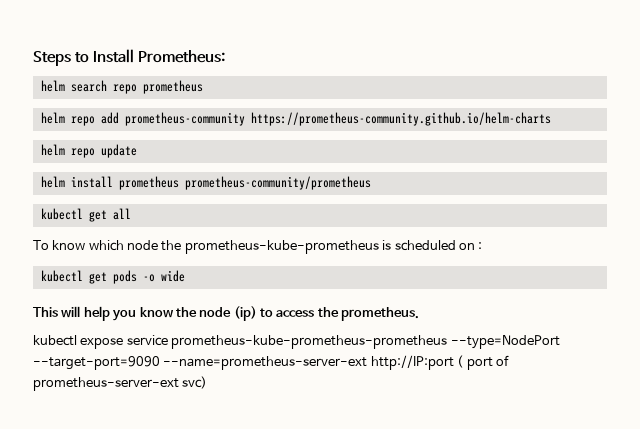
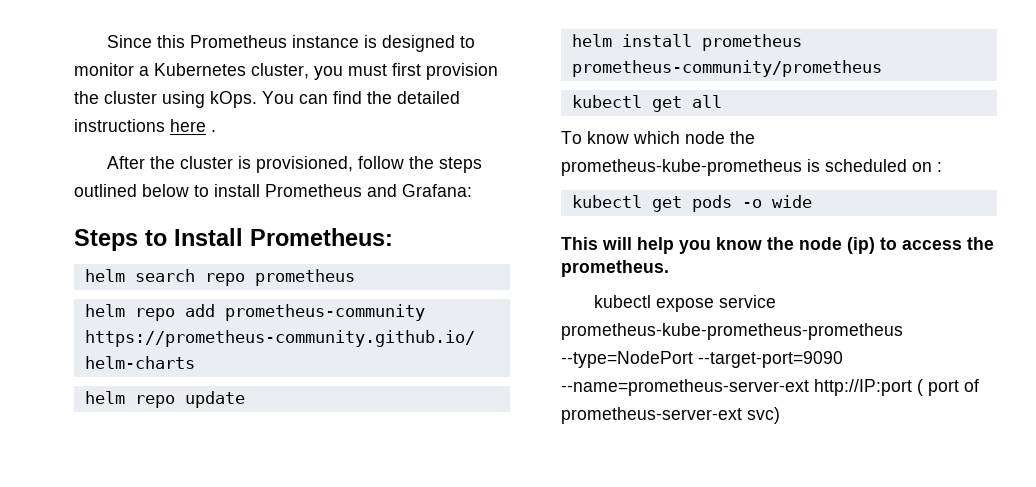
+ Since this Prometheus instance is designed to monitor a Kubernetes cluster, you must first provision the cluster using kOps. You can find the detailed instructions here .
+ After the cluster is provisioned, follow the steps outlined below to install Prometheus and Grafana:

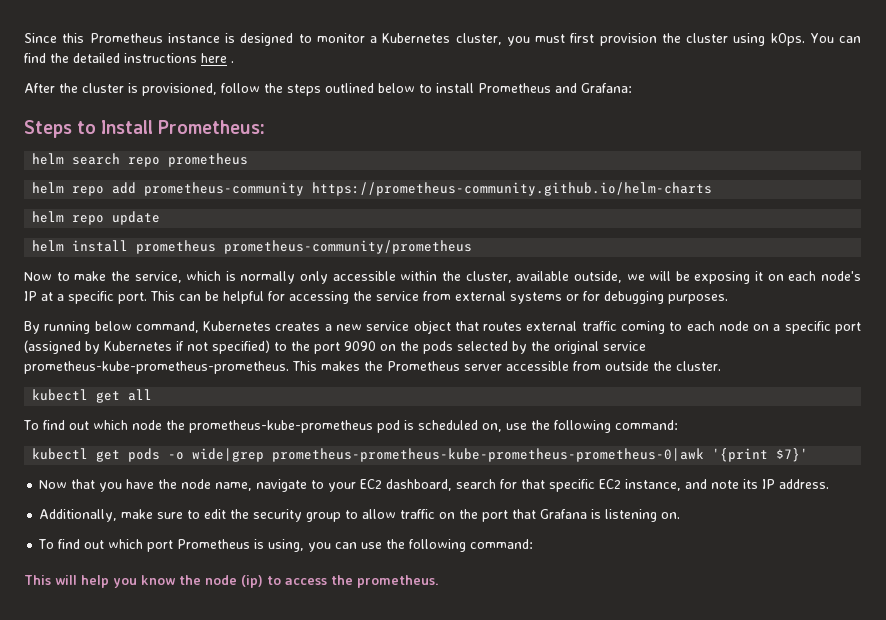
+ Now to make the service, which is normally only accessible within the cluster, available outside, we will be exposing it on each node's IP at a specific port. This can be helpful for accessing the service from external systems or for debugging purposes.
+ By running below command, Kubernetes creates a new service object that routes external traffic coming to each node on a specific port (assigned by Kubernetes if not specified) to the port 9090 on the pods selected by the original service prometheus-kube-prometheus-prometheus. This makes the Prometheus server accessible from outside the cluster.
- To know which node the prometheus-kube-prometheus is scheduled on :
+ To find out which node the prometheus-kube-prometheus pod is scheduled on, use the following command:
- kubectl get pods -o wide
+ kubectl get pods -o wide|grep prometheus-prometheus-kube-prometheus-prometheus-0|awk '{print $7}'
+ Now that you have the node name, navigate to your EC2 dashboard, search for that specific EC2 instance, and note its IP address.
+ Additionally, make sure to edit the security group to allow traffic on the port that Grafana is listening on.
+ To find out which port Prometheus is using, you can use the following command:
- kubectl expose service prometheus-kube-prometheus-prometheus --type=NodePort --target-port=9090 --name=prometheus-server-ext http://IP:port ( port of prometheus-server-ext svc)

